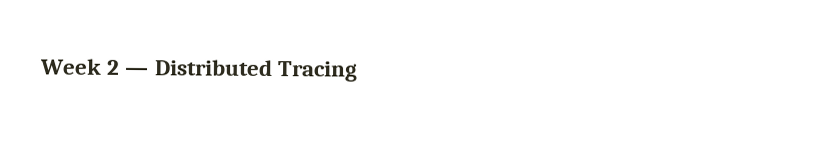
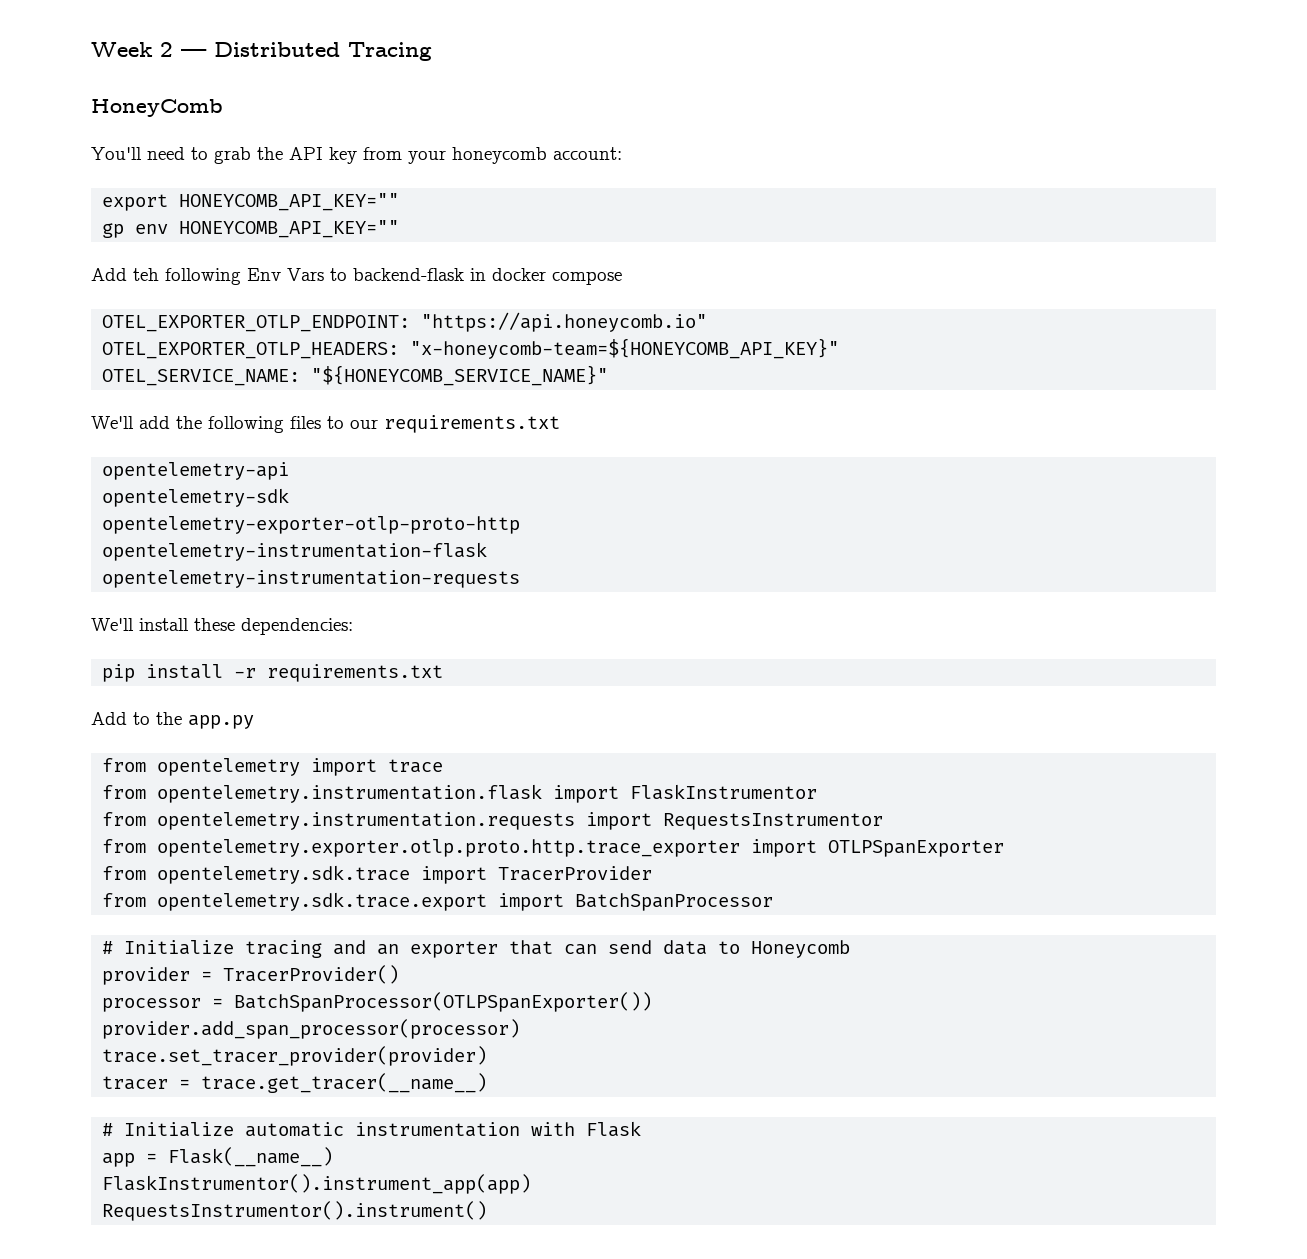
+ HoneyComb
+ You'll need to grab the API key from your honeycomb account:
+ export HONEYCOMB_API_KEY=""
+ gp env HONEYCOMB_API_KEY=""
+ Add teh following Env Vars to backend-flask in docker compose
+ OTEL_EXPORTER_OTLP_ENDPOINT: "https://api.honeycomb.io"
+ OTEL_EXPORTER_OTLP_HEADERS: "x-honeycomb-team=${HONEYCOMB_API_KEY}"
+ OTEL_SERVICE_NAME: "${HONEYCOMB_SERVICE_NAME}"
+ We'll add the following files to our requirements.txt
+ opentelemetry-api
+ opentelemetry-sdk
+ opentelemetry-exporter-otlp-proto-http
+ opentelemetry-instrumentation-flask
+ opentelemetry-instrumentation-requests
+ We'll install these dependencies:
+ pip install -r requirements.txt
+ Add to the app.py
+ from opentelemetry import trace
+ from opentelemetry.instrumentation.flask import FlaskInstrumentor
+ from opentelemetry.instrumentation.requests import RequestsInstrumentor
+ from opentelemetry.exporter.otlp.proto.http.trace_exporter import OTLPSpanExporter
+ from opentelemetry.sdk.trace import TracerProvider
+ from opentelemetry.sdk.trace.export import BatchSpanProcessor
+ # Initialize tracing and an exporter that can send data to Honeycomb
+ provider = TracerProvider()
+ processor = BatchSpanProcessor(OTLPSpanExporter())
+ provider.add_span_processor(processor)
+ trace.set_tracer_provider(provider)
+ tracer = trace.get_tracer(__name__)
+ # Initialize automatic instrumentation with Flask
+ app = Flask(__name__)
+ FlaskInstrumentor().instrument_app(app)
+ RequestsInstrumentor().instrument()

